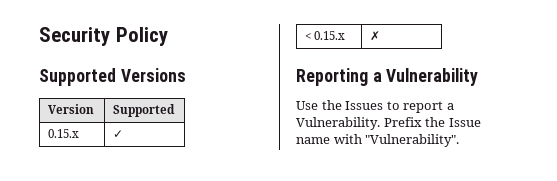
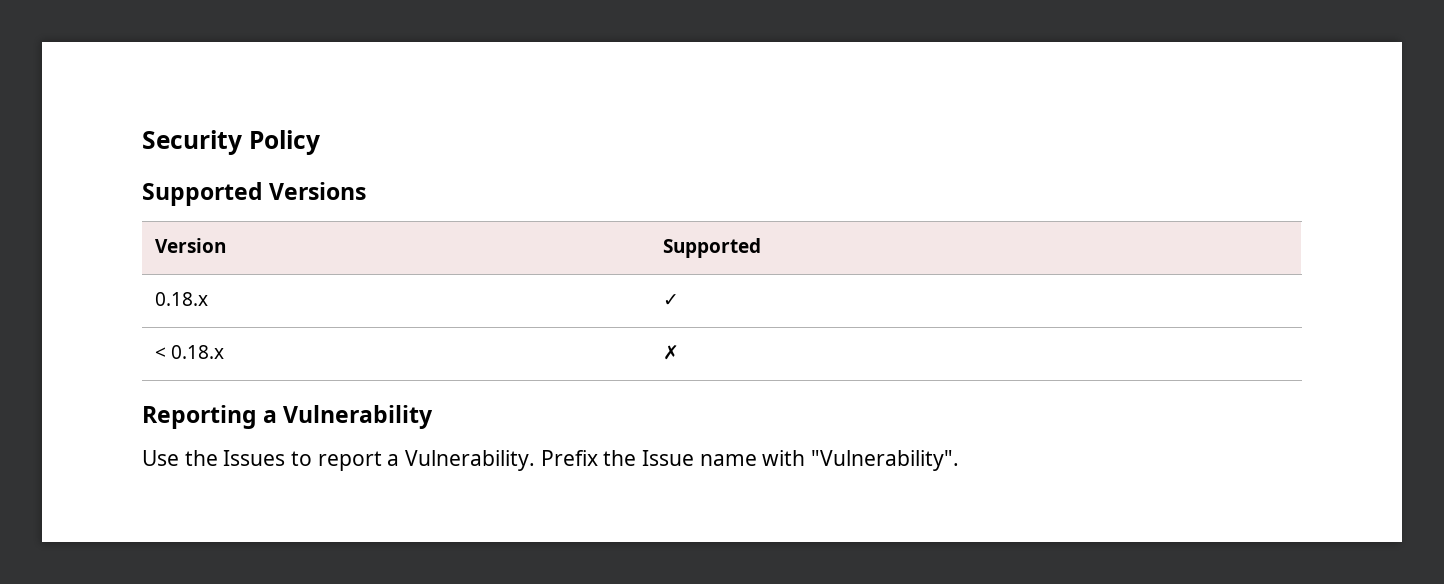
- 0.15.x | ✓
+ 0.18.x | ✓
- < 0.15.x | ✗
+ < 0.18.x | ✗

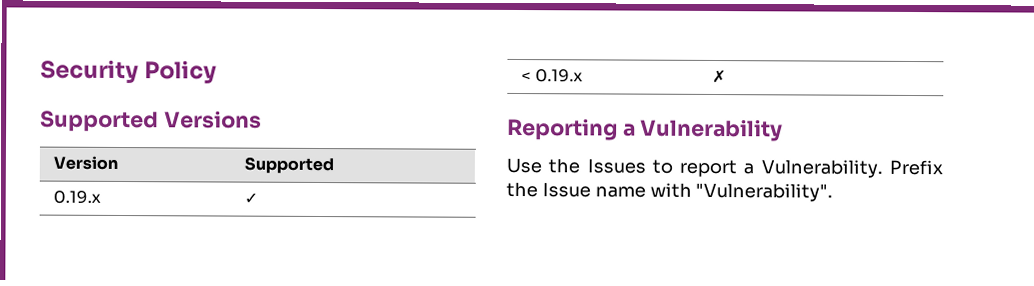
- 0.18.x | ✓
+ 0.19.x | ✓
- < 0.18.x | ✗
+ < 0.19.x | ✗

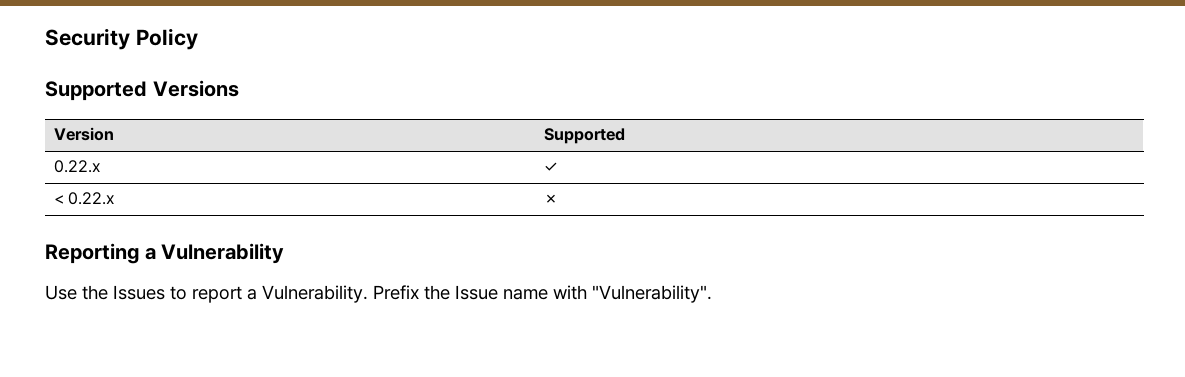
- 0.19.x | ✓
+ 0.22.x | ✓
- < 0.19.x | ✗
+ < 0.22.x | ✗

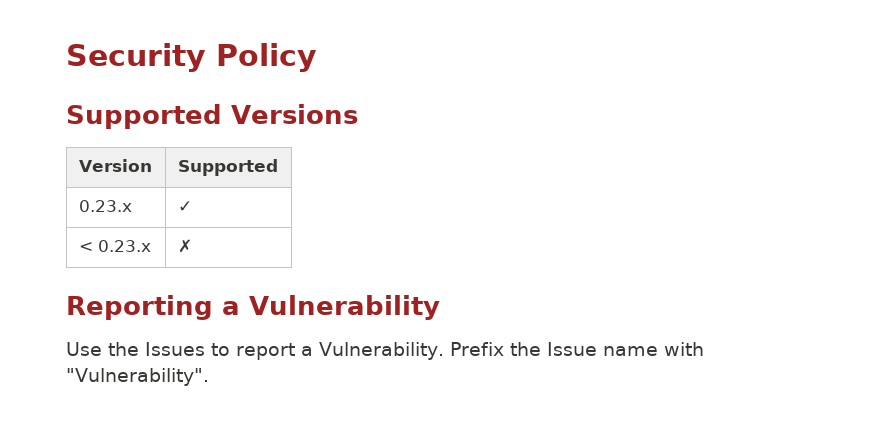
- 0.22.x | ✓
+ 0.23.x | ✓
- < 0.22.x | ✗
+ < 0.23.x | ✗

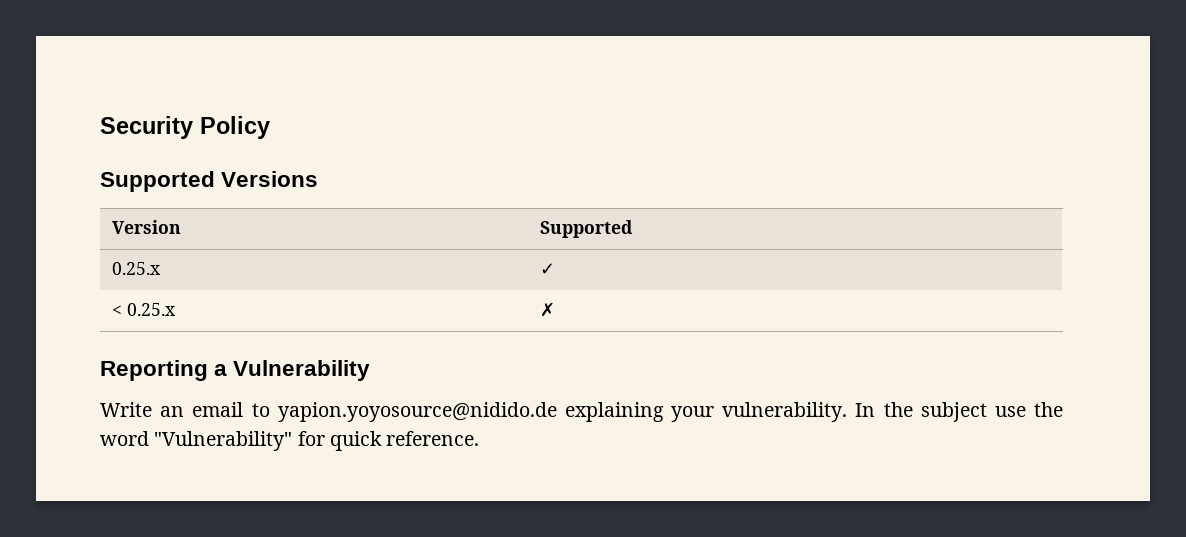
- 0.23.x | ✓
+ 0.25.x | ✓
- < 0.23.x | ✗
+ < 0.25.x | ✗
- Use the Issues to report a Vulnerability. Prefix the Issue name with "Vulnerability".
+ Write an email to yapion.yoyosource@nidido.de explaining your vulnerability. In the subject use the word "Vulnerability" for quick reference.

